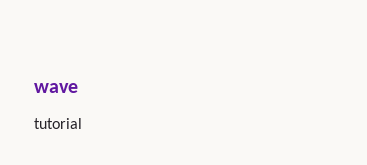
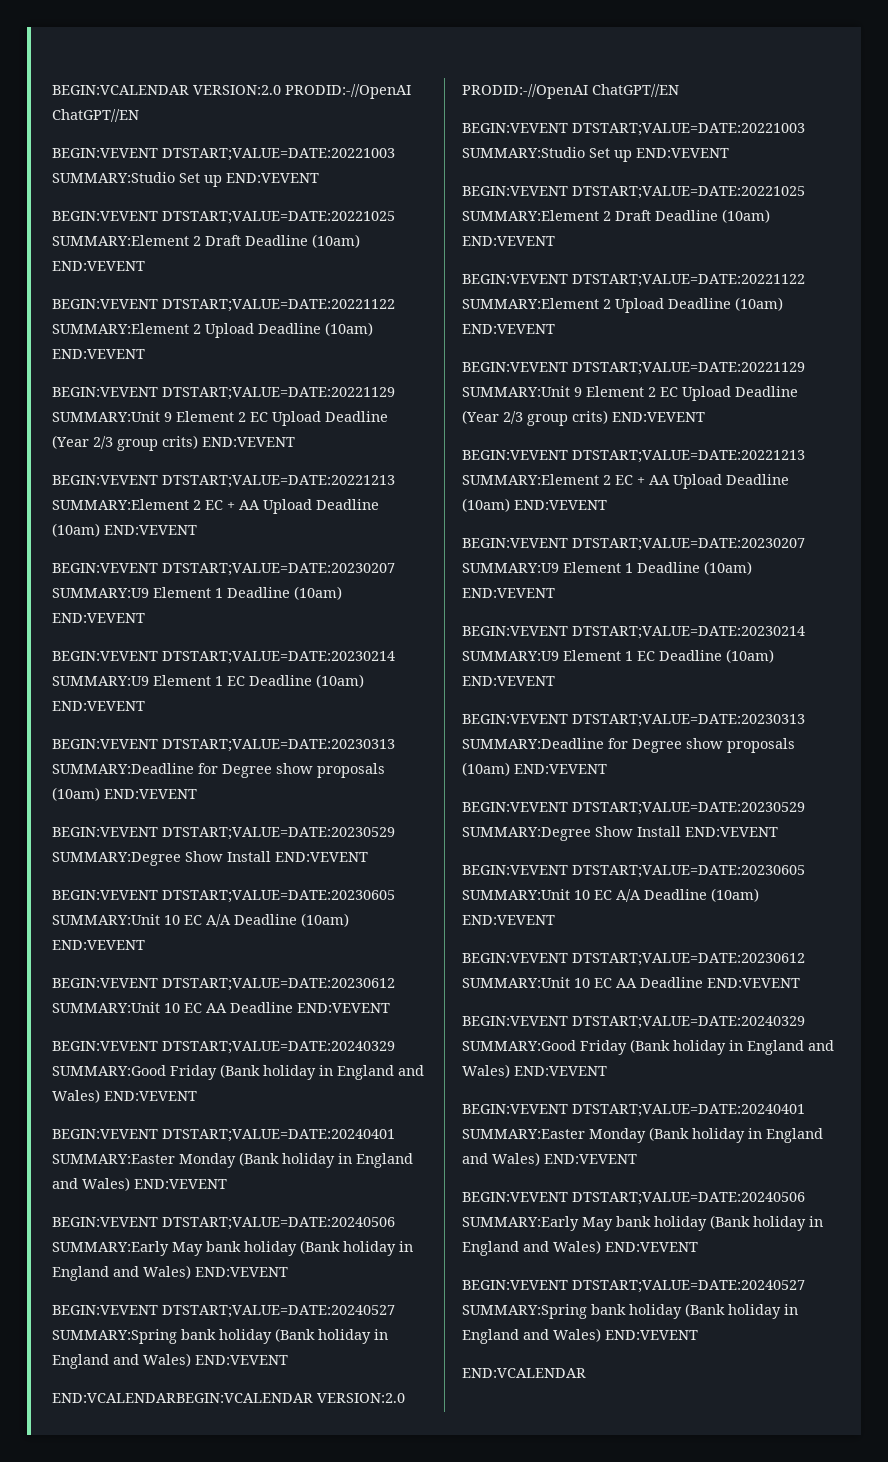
- wave
- tutorial
+ BEGIN:VCALENDAR VERSION:2.0 PRODID:-//OpenAI ChatGPT//EN
+ BEGIN:VEVENT DTSTART;VALUE=DATE:20221003 SUMMARY:Studio Set up END:VEVENT
+ BEGIN:VEVENT DTSTART;VALUE=DATE:20221025 SUMMARY:Element 2 Draft Deadline (10am) END:VEVENT
+ BEGIN:VEVENT DTSTART;VALUE=DATE:20221122 SUMMARY:Element 2 Upload Deadline (10am) END:VEVENT
+ BEGIN:VEVENT DTSTART;VALUE=DATE:20221129 SUMMARY:Unit 9 Element 2 EC Upload Deadline (Year 2/3 group crits) END:VEVENT
+ BEGIN:VEVENT DTSTART;VALUE=DATE:20221213 SUMMARY:Element 2 EC + AA Upload Deadline (10am) END:VEVENT
+ BEGIN:VEVENT DTSTART;VALUE=DATE:20230207 SUMMARY:U9 Element 1 Deadline (10am) END:VEVENT
+ BEGIN:VEVENT DTSTART;VALUE=DATE:20230214 SUMMARY:U9 Element 1 EC Deadline (10am) END:VEVENT
+ BEGIN:VEVENT DTSTART;VALUE=DATE:20230313 SUMMARY:Deadline for Degree show proposals (10am) END:VEVENT
+ BEGIN:VEVENT DTSTART;VALUE=DATE:20230529 SUMMARY:Degree Show Install END:VEVENT
+ BEGIN:VEVENT DTSTART;VALUE=DATE:20230605 SUMMARY:Unit 10 EC A/A Deadline (10am) END:VEVENT
+ BEGIN:VEVENT DTSTART;VALUE=DATE:20230612 SUMMARY:Unit 10 EC AA Deadline END:VEVENT
+ BEGIN:VEVENT DTSTART;VALUE=DATE:20240329 SUMMARY:Good Friday (Bank holiday in England and Wales) END:VEVENT
+ BEGIN:VEVENT DTSTART;VALUE=DATE:20240401 SUMMARY:Easter Monday (Bank holiday in England and Wales) END:VEVENT
+ BEGIN:VEVENT DTSTART;VALUE=DATE:20240506 SUMMARY:Early May bank holiday (Bank holiday in England and Wales) END:VEVENT
+ BEGIN:VEVENT DTSTART;VALUE=DATE:20240527 SUMMARY:Spring bank holiday (Bank holiday in England and Wales) END:VEVENT
+ END:VCALENDARBEGIN:VCALENDAR VERSION:2.0 PRODID:-//OpenAI ChatGPT//EN
+ BEGIN:VEVENT DTSTART;VALUE=DATE:20221003 SUMMARY:Studio Set up END:VEVENT
+ BEGIN:VEVENT DTSTART;VALUE=DATE:20221025 SUMMARY:Element 2 Draft Deadline (10am) END:VEVENT
+ BEGIN:VEVENT DTSTART;VALUE=DATE:20221122 SUMMARY:Element 2 Upload Deadline (10am) END:VEVENT
+ BEGIN:VEVENT DTSTART;VALUE=DATE:20221129 SUMMARY:Unit 9 Element 2 EC Upload Deadline (Year 2/3 group crits) END:VEVENT
+ BEGIN:VEVENT DTSTART;VALUE=DATE:20221213 SUMMARY:Element 2 EC + AA Upload Deadline (10am) END:VEVENT
+ BEGIN:VEVENT DTSTART;VALUE=DATE:20230207 SUMMARY:U9 Element 1 Deadline (10am) END:VEVENT
+ BEGIN:VEVENT DTSTART;VALUE=DATE:20230214 SUMMARY:U9 Element 1 EC Deadline (10am) END:VEVENT
+ BEGIN:VEVENT DTSTART;VALUE=DATE:20230313 SUMMARY:Deadline for Degree show proposals (10am) END:VEVENT
+ BEGIN:VEVENT DTSTART;VALUE=DATE:20230529 SUMMARY:Degree Show Install END:VEVENT
+ BEGIN:VEVENT DTSTART;VALUE=DATE:20230605 SUMMARY:Unit 10 EC A/A Deadline (10am) END:VEVENT
+ BEGIN:VEVENT DTSTART;VALUE=DATE:20230612 SUMMARY:Unit 10 EC AA Deadline END:VEVENT
+ BEGIN:VEVENT DTSTART;VALUE=DATE:20240329 SUMMARY:Good Friday (Bank holiday in England and Wales) END:VEVENT
+ BEGIN:VEVENT DTSTART;VALUE=DATE:20240401 SUMMARY:Easter Monday (Bank holiday in England and Wales) END:VEVENT
+ BEGIN:VEVENT DTSTART;VALUE=DATE:20240506 SUMMARY:Early May bank holiday (Bank holiday in England and Wales) END:VEVENT
+ BEGIN:VEVENT DTSTART;VALUE=DATE:20240527 SUMMARY:Spring bank holiday (Bank holiday in England and Wales) END:VEVENT
+ END:VCALENDAR

